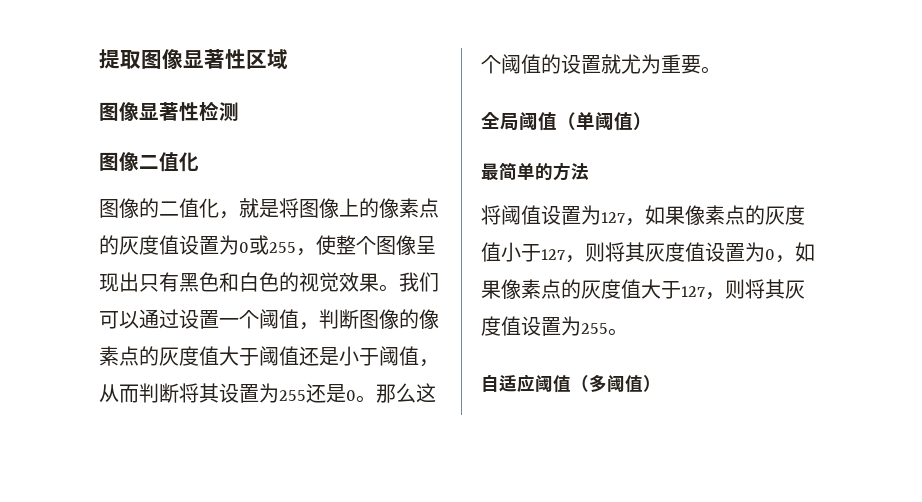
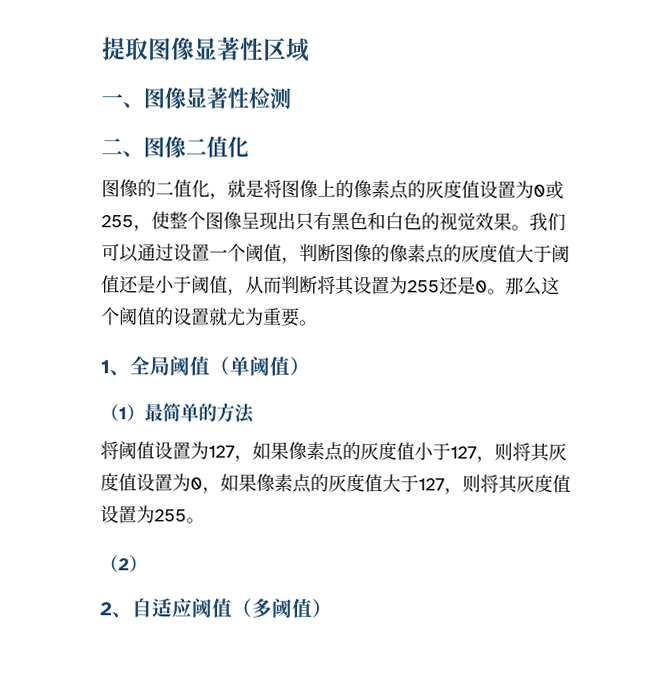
- 图像显著性检测
+ 一、图像显著性检测
- 图像二值化
+ 二、图像二值化
- 全局阈值（单阈值）
+ 1、全局阈值（单阈值）
- 最简单的方法
+ （1）最简单的方法
- 自适应阈值（多阈值）
+ （2）
+ 2、自适应阈值（多阈值）

